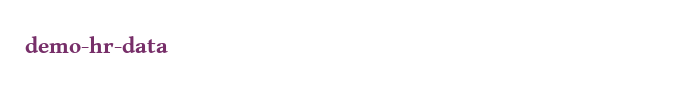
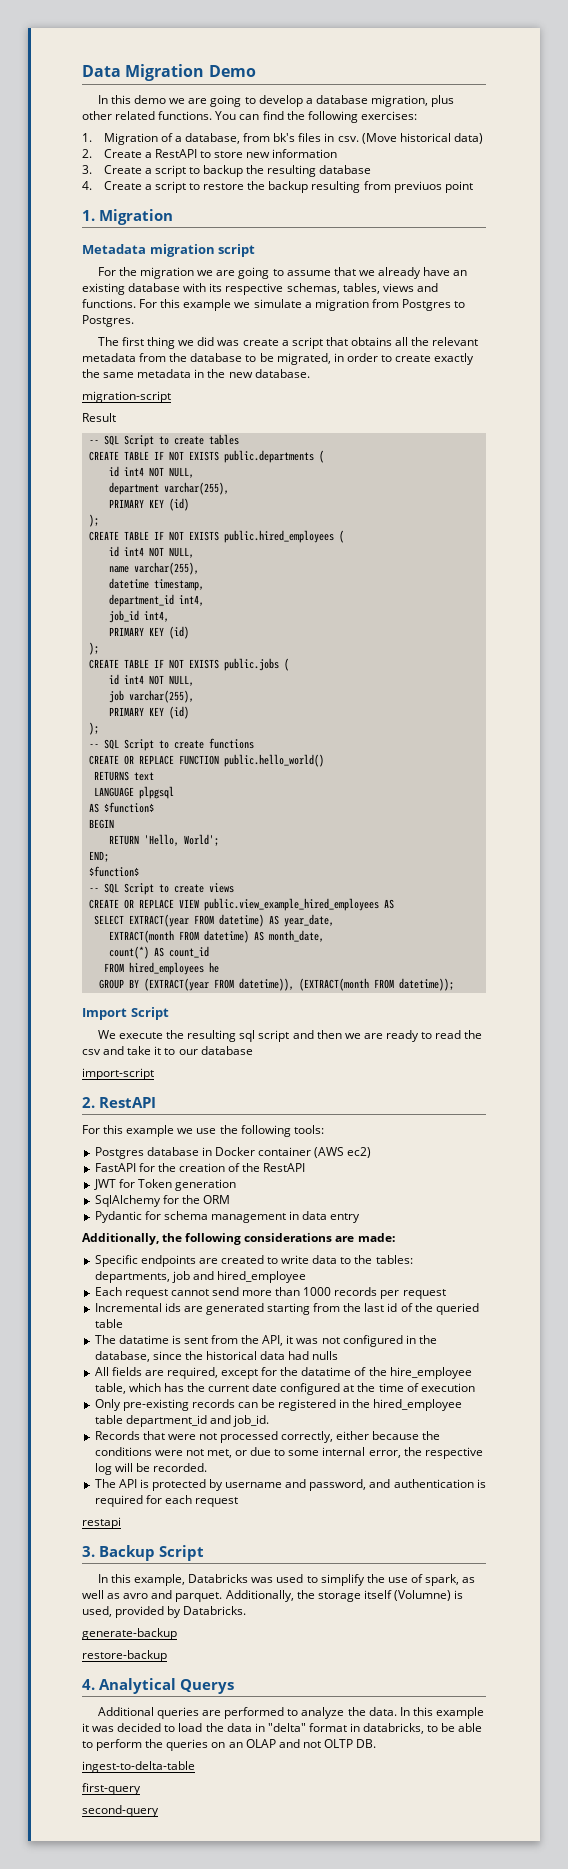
- demo-hr-data
+ Data Migration Demo
+ In this demo we are going to develop a database migration, plus other related functions. You can find the following exercises:
+ 1. Migration of a database, from bk's files in csv. (Move historical data)
+ 2. Create a RestAPI to store new information
+ 3. Create a script to backup the resulting database
+ 4. Create a script to restore the backup resulting from previuos point
+ 1. Migration
+ Metadata migration script
+ For the migration we are going to assume that we already have an existing database with its respective schemas, tables, views and functions. For this example we simulate a migration from Postgres to Postgres.
+ The first thing we did was create a script that obtains all the relevant metadata from the database to be migrated, in order to create exactly the same metadata in the new database.
+ migration-script
+ Result
+ -- SQL Script to create tables
+ CREATE TABLE IF NOT EXISTS public.departments (
+ id int4 NOT NULL,
+ department varchar(255),
+ PRIMARY KEY (id)
+ );
+ CREATE TABLE IF NOT EXISTS public.hired_employees (
+ id int4 NOT NULL,
+ name varchar(255),
+ datetime timestamp,
+ department_id int4,
+ job_id int4,
+ PRIMARY KEY (id)
+ );
+ CREATE TABLE IF NOT EXISTS public.jobs (
+ id int4 NOT NULL,
+ job varchar(255),
+ PRIMARY KEY (id)
+ );
+ -- SQL Script to create functions
+ CREATE OR REPLACE FUNCTION public.hello_world()
+ RETURNS text
+ LANGUAGE plpgsql
+ AS $function$
+ BEGIN
+ RETURN 'Hello, World';
+ END;
+ $function$
+ -- SQL Script to create views
+ CREATE OR REPLACE VIEW public.view_example_hired_employees AS
+ SELECT EXTRACT(year FROM datetime) AS year_date,
+ EXTRACT(month FROM datetime) AS month_date,
+ count(*) AS count_id
+ FROM hired_employees he
+ GROUP BY (EXTRACT(year FROM datetime)), (EXTRACT(month FROM datetime));
+ Import Script
+ We execute the resulting sql script and then we are ready to read the csv and take it to our database
+ import-script
+ 2. RestAPI
+ For this example we use the following tools:
+ Postgres database in Docker container (AWS ec2)
+ FastAPI for the creation of the RestAPI
+ JWT for Token generation
+ SqlAlchemy for the ORM
+ Pydantic for schema management in data entry
+ Additionally, the following considerations are made:
+ Specific endpoints are created to write data to the tables: departments, job and hired_employee
+ Each request cannot send more than 1000 records per request
+ Incremental ids are generated starting from the last id of the queried table
+ The datatime is sent from the API, it was not configured in the database, since the historical data had nulls
+ All fields are required, except for the datatime of the hire_employee table, which has the current date configured at the time of execution
+ Only pre-existing records can be registered in the hired_employee table department_id and job_id.
+ Records that were not processed correctly, either because the conditions were not met, or due to some internal error, the respective log will be recorded.
+ The API is protected by username and password, and authentication is required for each request
+ restapi
+ 3. Backup Script
+ In this example, Databricks was used to simplify the use of spark, as well as avro and parquet. Additionally, the storage itself (Volumne) is used, provided by Databricks.
+ generate-backup
+ restore-backup
+ 4. Analytical Querys
+ Additional queries are performed to analyze the data. In this example it was decided to load the data in "delta" format in databricks, to be able to perform the queries on an OLAP and not OLTP DB.
+ ingest-to-delta-table
+ first-query
+ second-query

